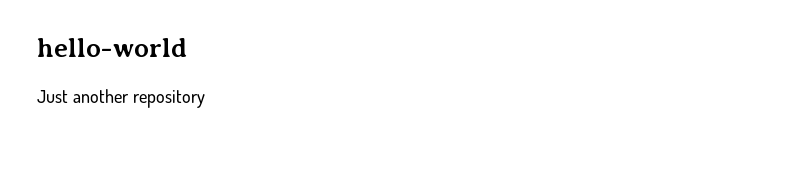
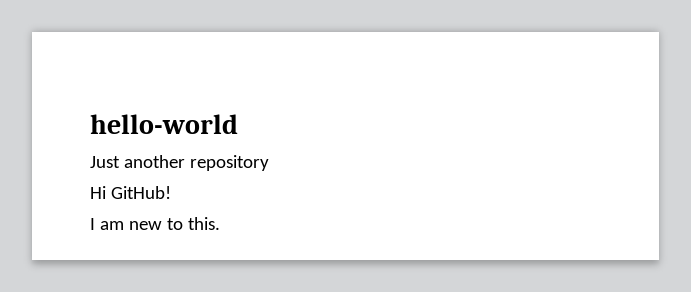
+ Hi GitHub!
+ I am new to this.

